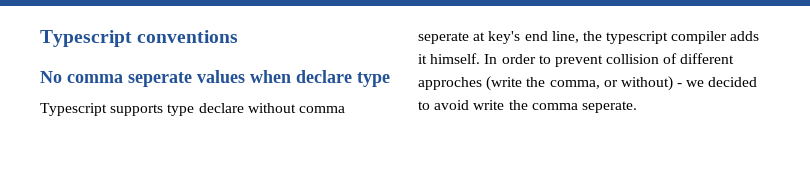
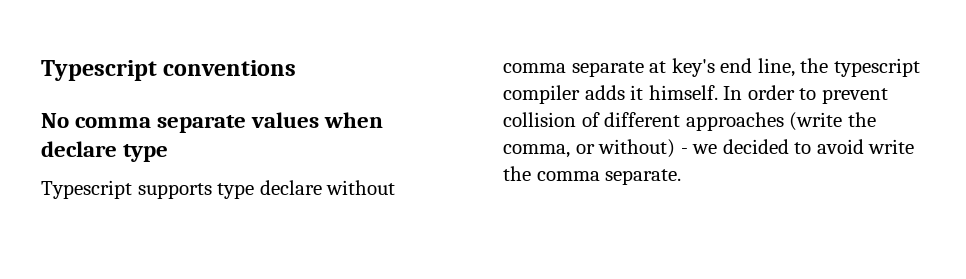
- No comma seperate values when declare type
+ No comma separate values when declare type
- Typescript supports type declare without comma seperate at key's end line, the typescript compiler adds it himself.
+ Typescript supports type declare without comma separate at key's end line, the typescript compiler adds it himself.
- In order to prevent collision of different approches (write the comma, or without) - we decided to avoid write the comma seperate.
+ In order to prevent collision of different approaches (write the comma, or without) - we decided to avoid write the comma separate.

